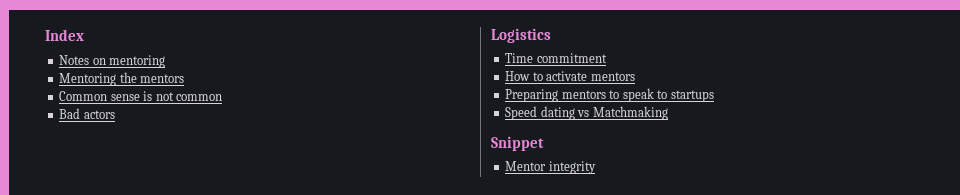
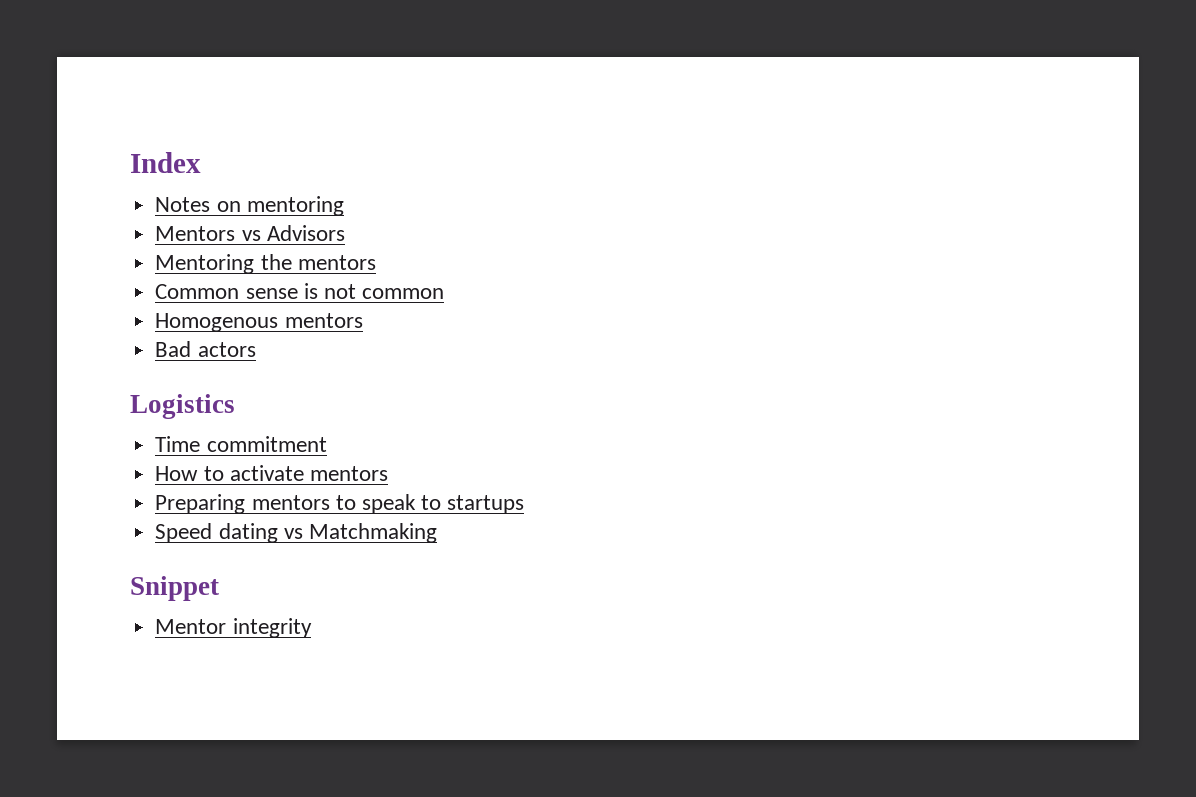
+ Mentors vs Advisors
+ Homogenous mentors

